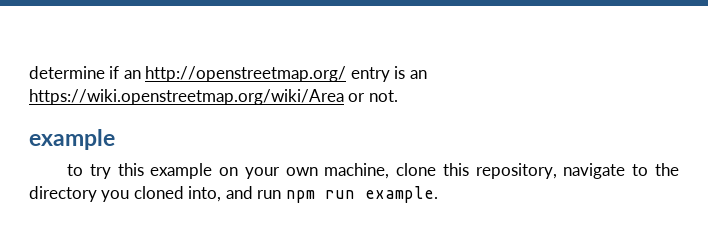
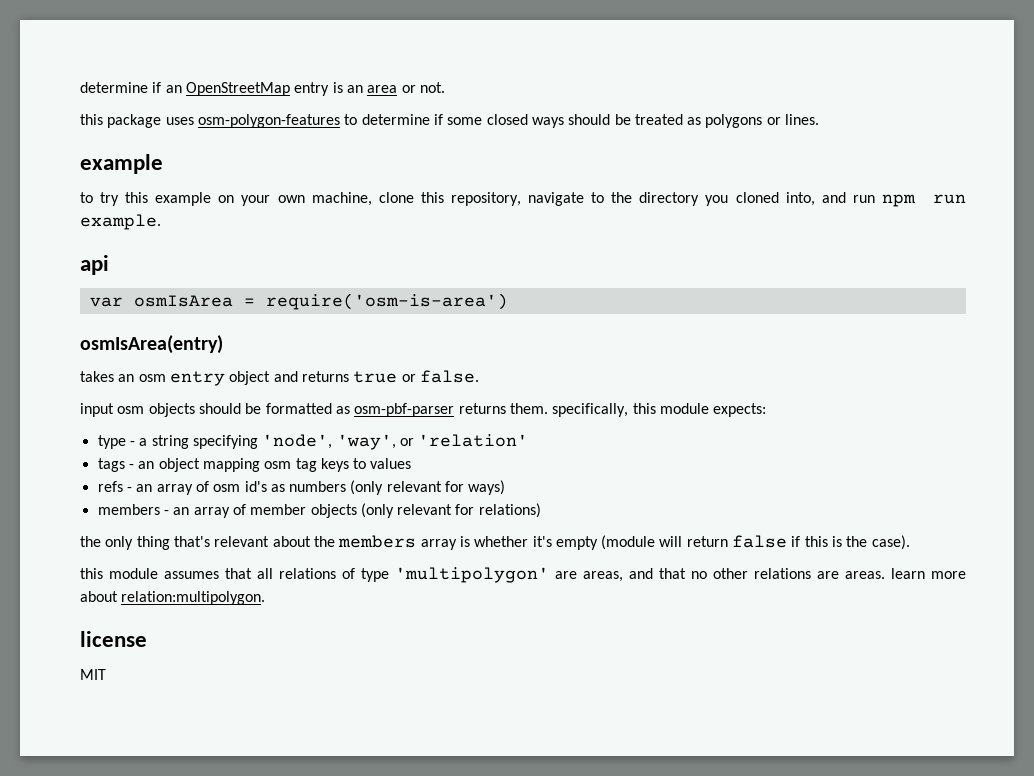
- determine if an http://openstreetmap.org/ entry is an https://wiki.openstreetmap.org/wiki/Area or not.
+ determine if an OpenStreetMap entry is an area or not.
+ this package uses osm-polygon-features to determine if some closed ways should be treated as polygons or lines.
+ api
+ var osmIsArea = require('osm-is-area')
+ osmIsArea(entry)
+ takes an osm entry object and returns true or false.
+ input osm objects should be formatted as osm-pbf-parser returns them. specifically, this module expects:
+ type - a string specifying 'node', 'way', or 'relation'
+ tags - an object mapping osm tag keys to values
+ refs - an array of osm id's as numbers (only relevant for ways)
+ members - an array of member objects (only relevant for relations)
+ the only thing that's relevant about the members array is whether it's empty (module will return false if this is the case).
+ this module assumes that all relations of type 'multipolygon' are areas, and that no other relations are areas. learn more about relation:multipolygon.
+ license
+ MIT

